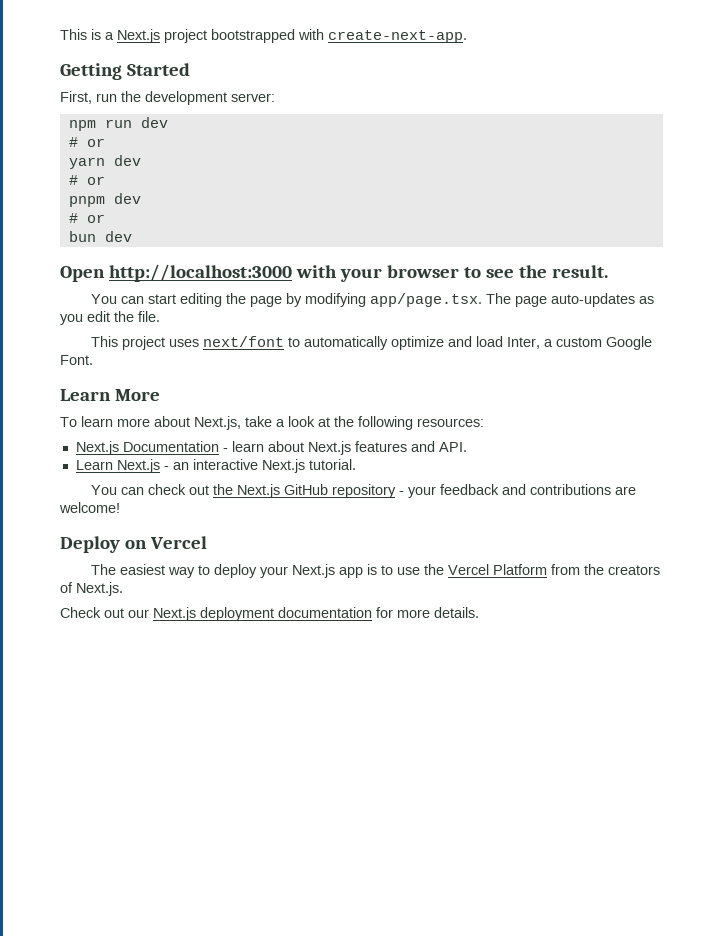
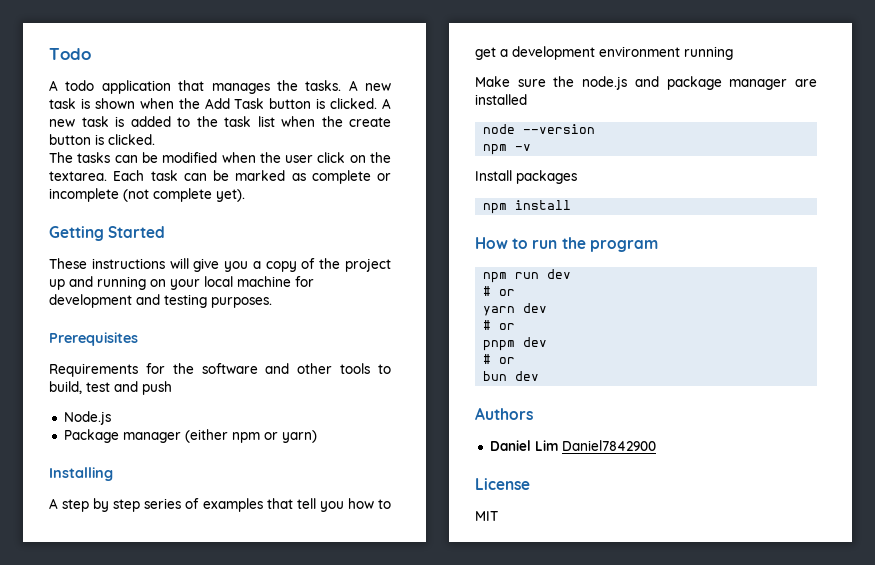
- This is a Next.js project bootstrapped with create-next-app.
+ Todo
+ A todo application that manages the tasks. A new task is shown when the Add Task button is clicked. A new task is added to the task list when the create button is clicked.
+ The tasks can be modified when the user click on the textarea. Each task can be marked as complete or incomplete (not complete yet).
  Getting Started
- First, run the development server:
+ These instructions will give you a copy of the project up and running on your local machine for development and testing purposes.
+ Prerequisites
+ Requirements for the software and other tools to build, test and push
+ Node.js
+ Package manager (either npm or yarn)
+ Installing
+ A step by step series of examples that tell you how to get a development environment running
+ Make sure the node.js and package manager are installed
+ node --version
+ npm -v
+ Install packages
+ npm install
+ How to run the program
- Open http://localhost:3000 with your browser to see the result.
- You can start editing the page by modifying app/page.tsx. The page auto-updates as you edit the file.
- This project uses next/font to automatically optimize and load Inter, a custom Google Font.
- Learn More
- To learn more about Next.js, take a look at the following resources:
- Next.js Documentation - learn about Next.js features and API.
- Learn Next.js - an interactive Next.js tutorial.
- You can check out the Next.js GitHub repository - your feedback and contributions are welcome!
- Deploy on Vercel
- The easiest way to deploy your Next.js app is to use the Vercel Platform from the creators of Next.js.
- Check out our Next.js deployment documentation for more details.
+ Authors
+ Daniel Lim Daniel7842900
+ License
+ MIT

